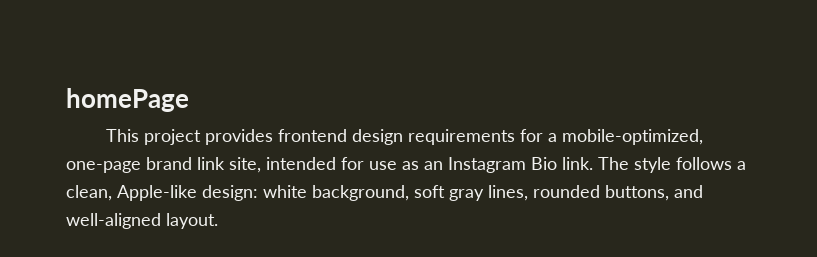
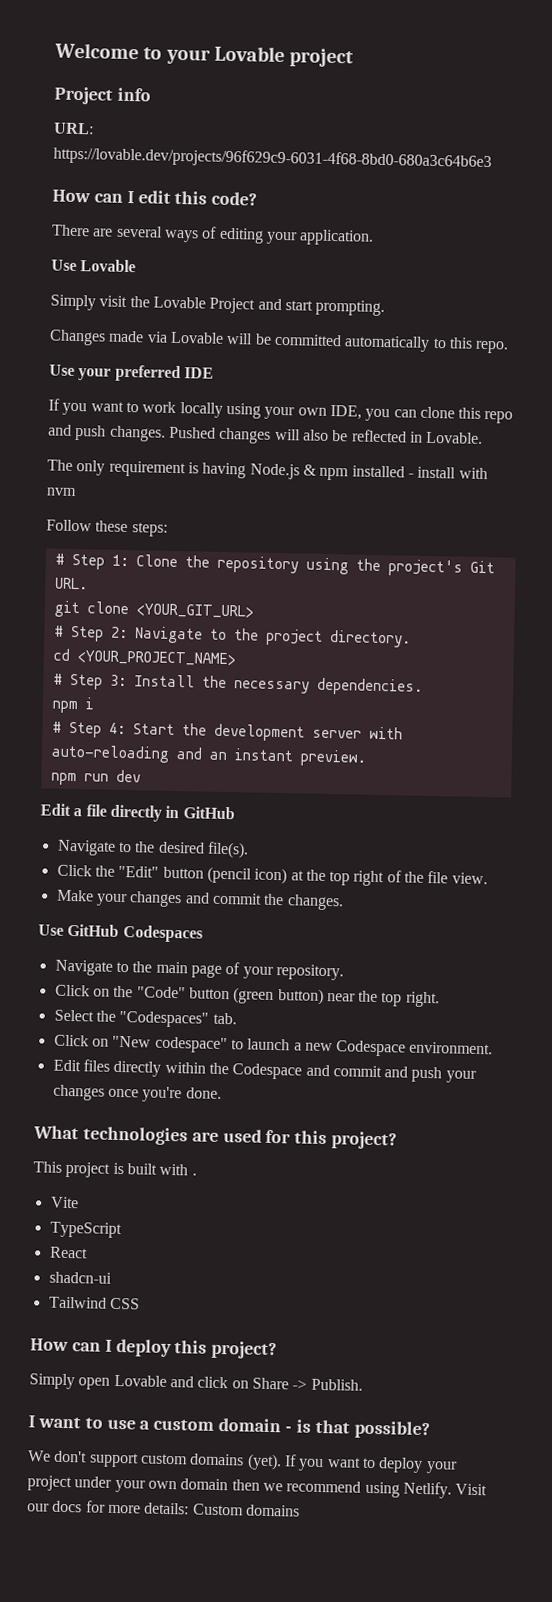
- homePage
- This project provides frontend design requirements for a mobile-optimized, one-page brand link site, intended for use as an Instagram Bio link. The style follows a clean, Apple-like design: white background, soft gray lines, rounded buttons, and well-aligned layout.
+ Welcome to your Lovable project
+ Project info
+ URL: https://lovable.dev/projects/96f629c9-6031-4f68-8bd0-680a3c64b6e3
+ How can I edit this code?
+ There are several ways of editing your application.
+ Use Lovable
+ Simply visit the Lovable Project and start prompting.
+ Changes made via Lovable will be committed automatically to this repo.
+ Use your preferred IDE
+ If you want to work locally using your own IDE, you can clone this repo and push changes. Pushed changes will also be reflected in Lovable.
+ The only requirement is having Node.js & npm installed - install with nvm
+ Follow these steps:
+ # Step 1: Clone the repository using the project's Git URL.
+ git clone <YOUR_GIT_URL>
+ # Step 2: Navigate to the project directory.
+ cd <YOUR_PROJECT_NAME>
+ # Step 3: Install the necessary dependencies.
+ npm i
+ # Step 4: Start the development server with auto-reloading and an instant preview.
+ npm run dev
+ Edit a file directly in GitHub
+ Navigate to the desired file(s).
+ Click the "Edit" button (pencil icon) at the top right of the file view.
+ Make your changes and commit the changes.
+ Use GitHub Codespaces
+ Navigate to the main page of your repository.
+ Click on the "Code" button (green button) near the top right.
+ Select the "Codespaces" tab.
+ Click on "New codespace" to launch a new Codespace environment.
+ Edit files directly within the Codespace and commit and push your changes once you're done.
+ What technologies are used for this project?
+ This project is built with .
+ Vite
+ TypeScript
+ React
+ shadcn-ui
+ Tailwind CSS
+ How can I deploy this project?
+ Simply open Lovable and click on Share -> Publish.
+ I want to use a custom domain - is that possible?
+ We don't support custom domains (yet). If you want to deploy your project under your own domain then we recommend using Netlify. Visit our docs for more details: Custom domains

